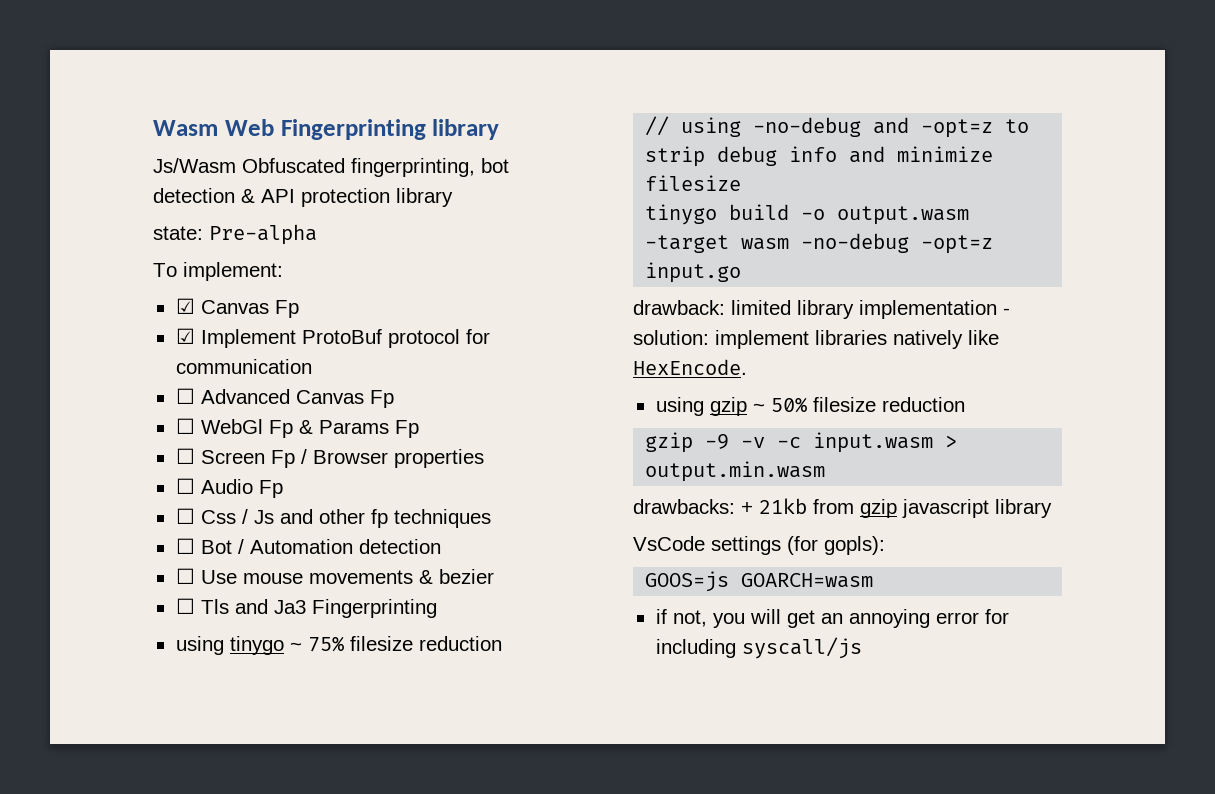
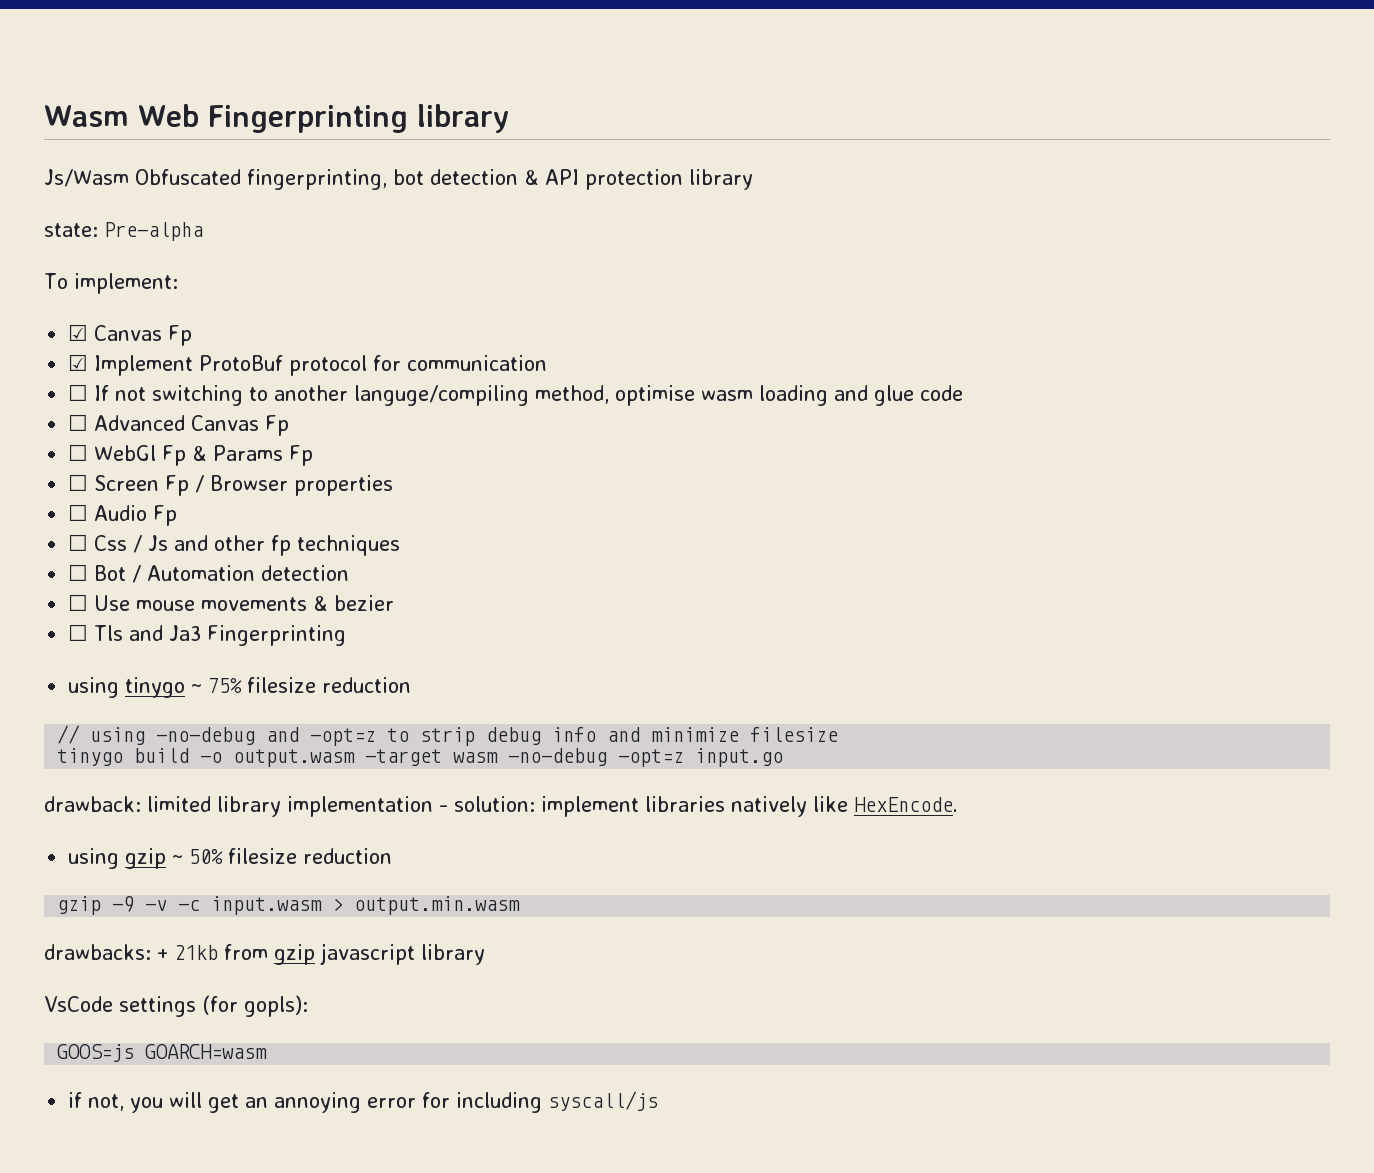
+ ☐ If not switching to another languge/compiling method, optimise wasm loading and glue code

